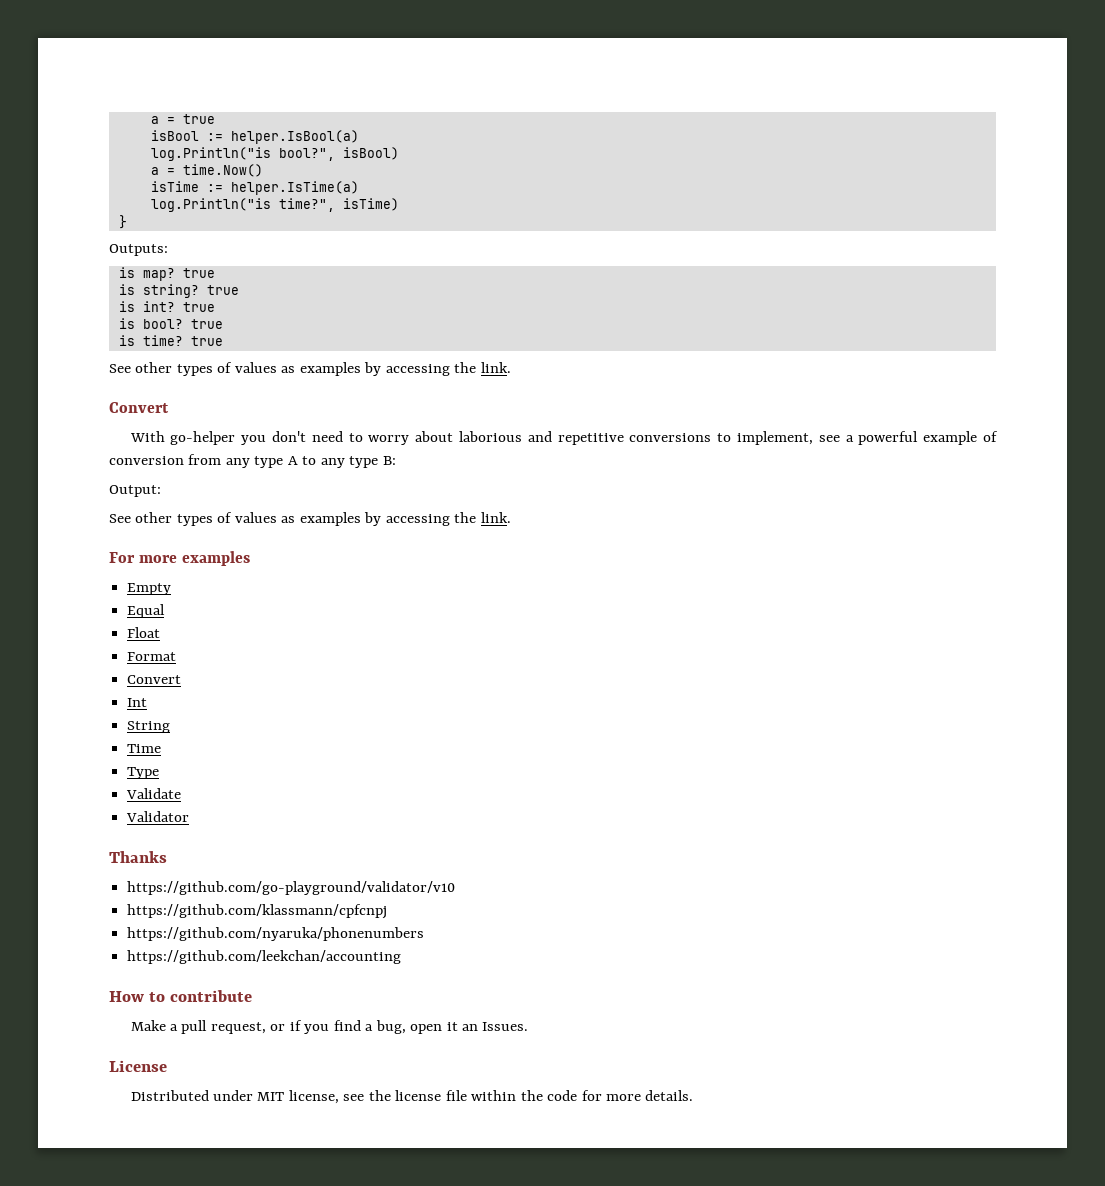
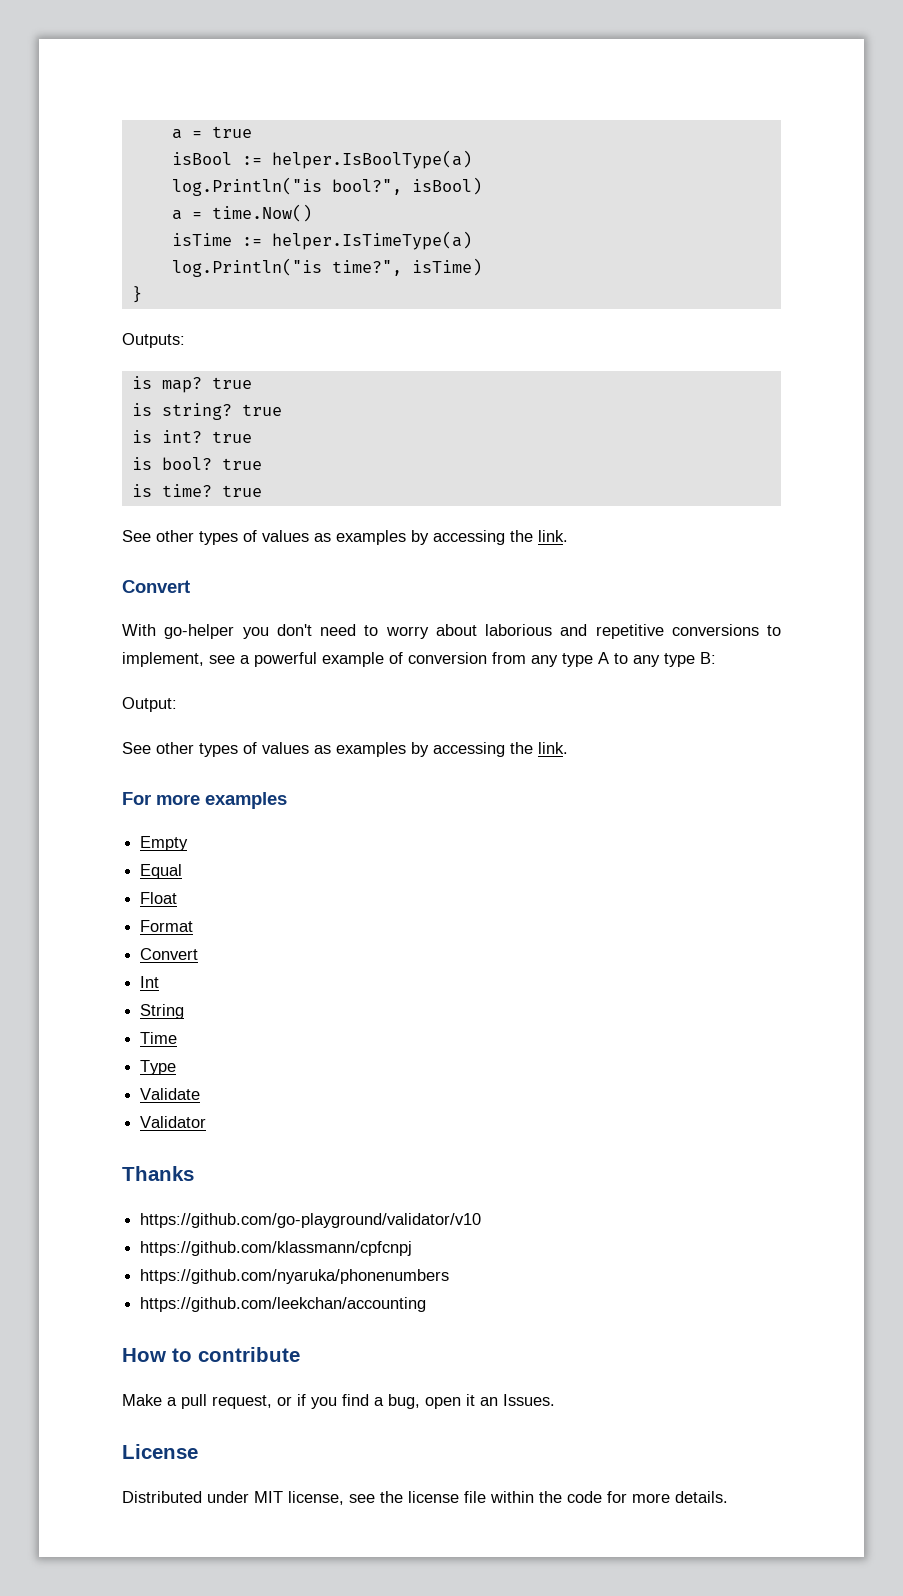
- isBool := helper.IsBool(a)
+ isBool := helper.IsBoolType(a)
- isTime := helper.IsTime(a)
+ isTime := helper.IsTimeType(a)

